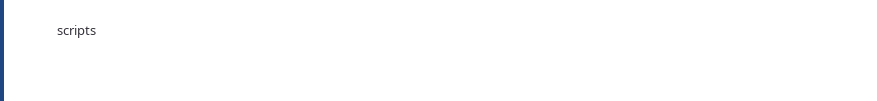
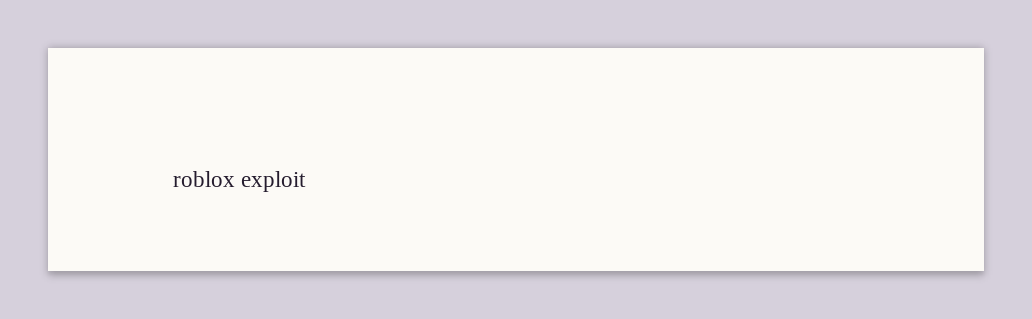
- scripts
+ roblox exploit

